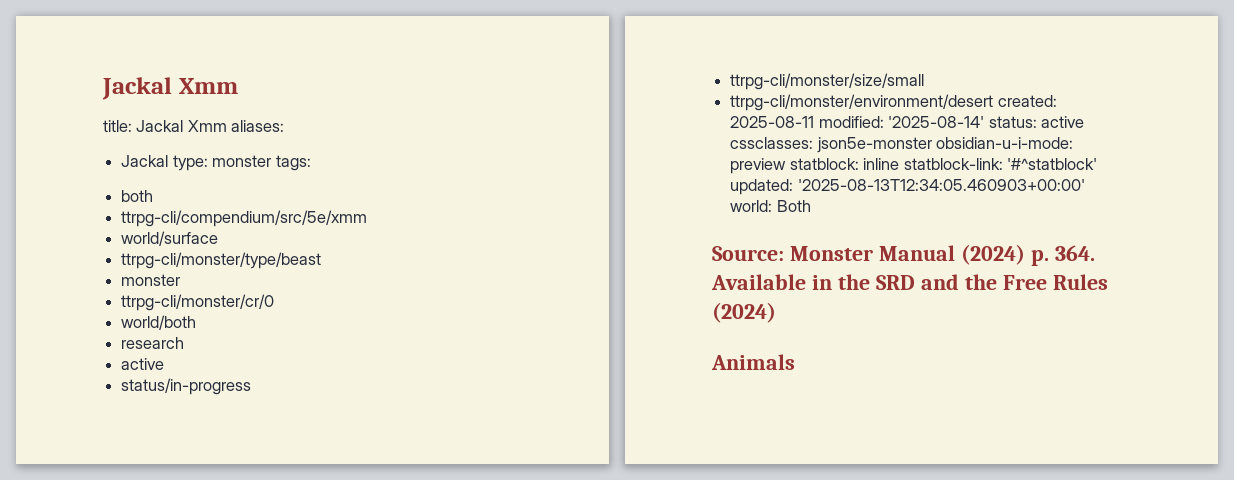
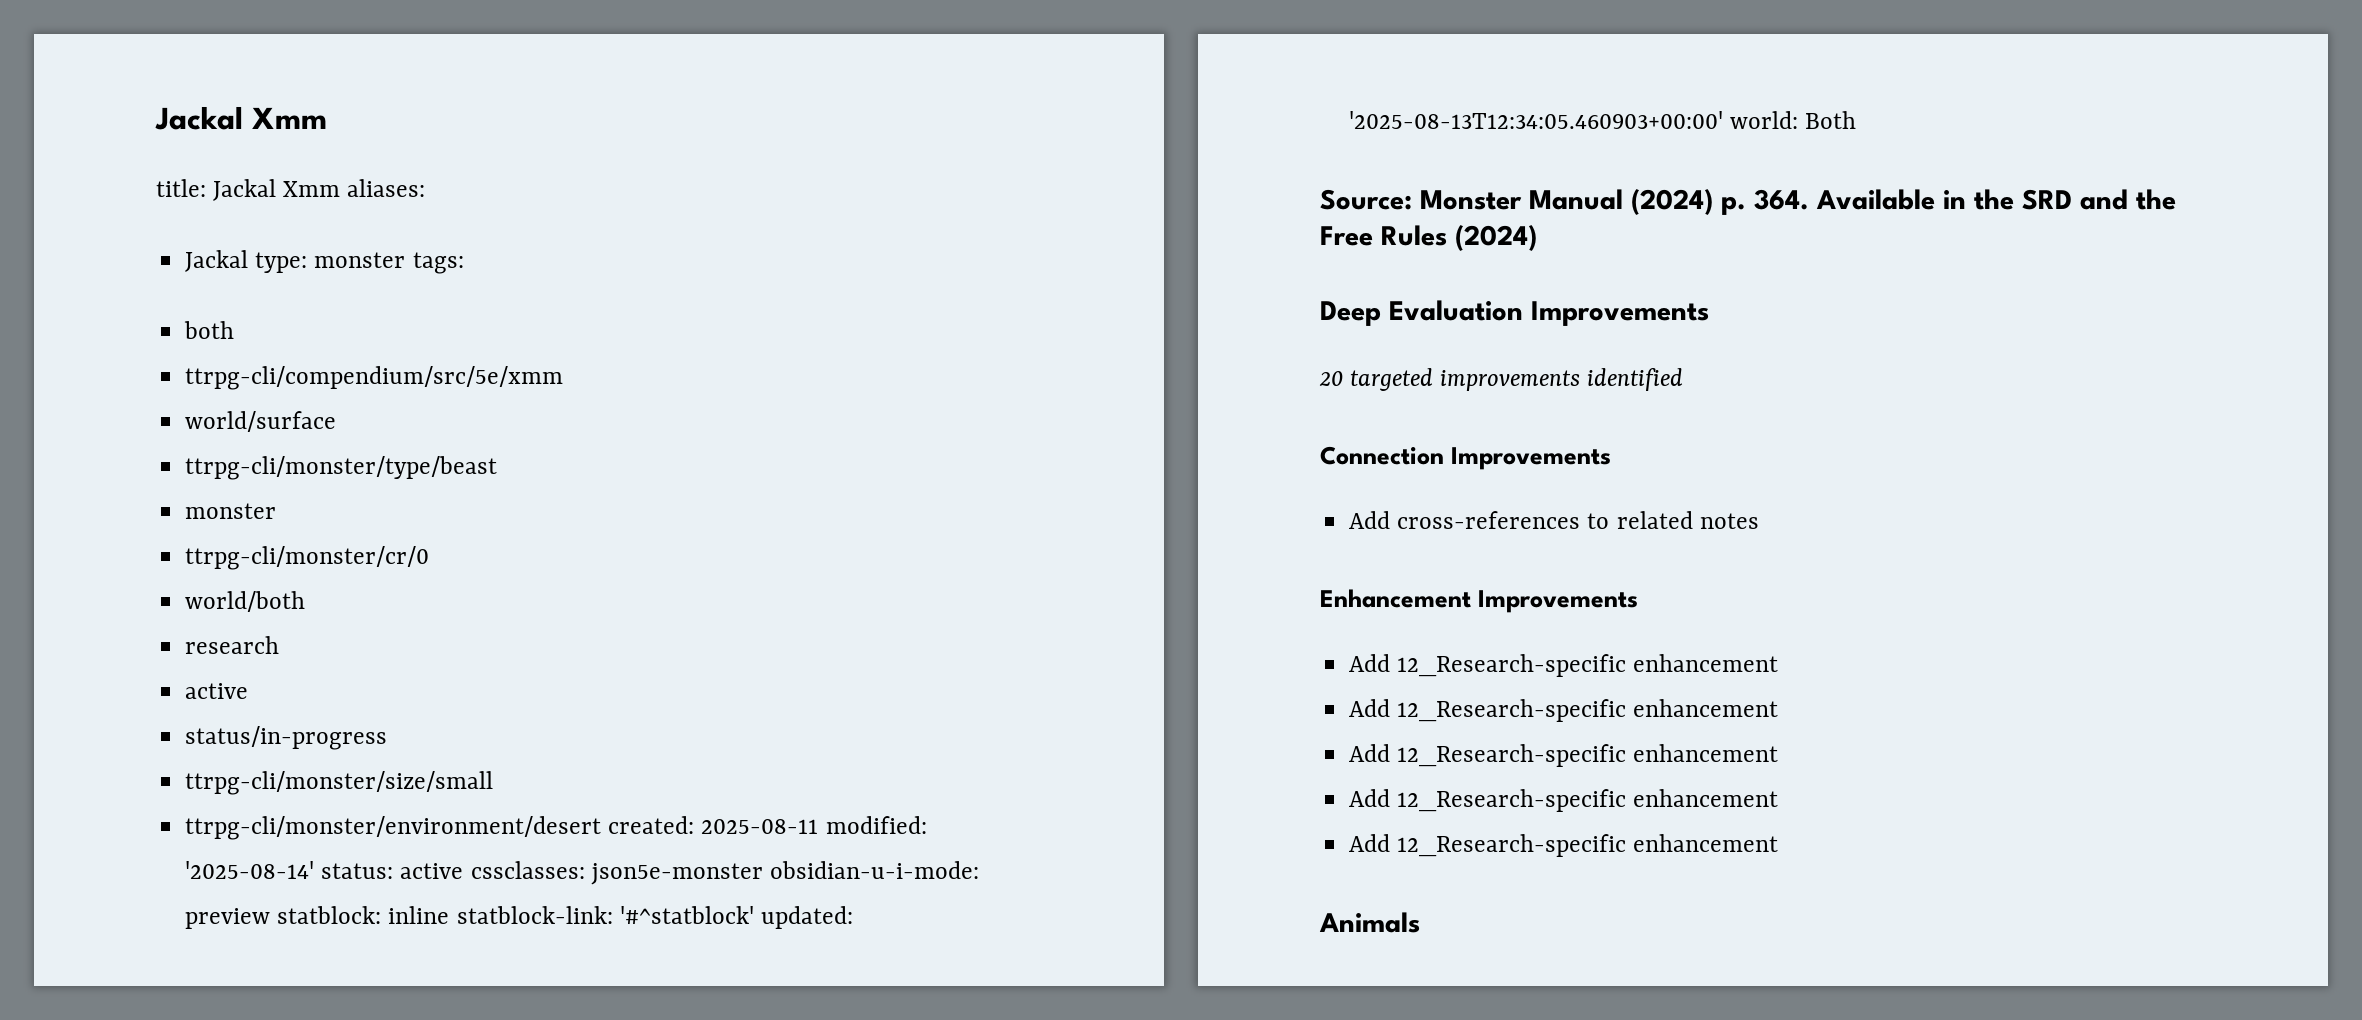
+ Deep Evaluation Improvements
+ 20 targeted improvements identified
+ Connection Improvements
+ Add cross-references to related notes
+ Enhancement Improvements
+ Add 12_Research-specific enhancement
+ Add 12_Research-specific enhancement
+ Add 12_Research-specific enhancement
+ Add 12_Research-specific enhancement
+ Add 12_Research-specific enhancement

